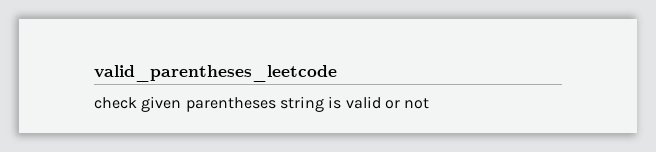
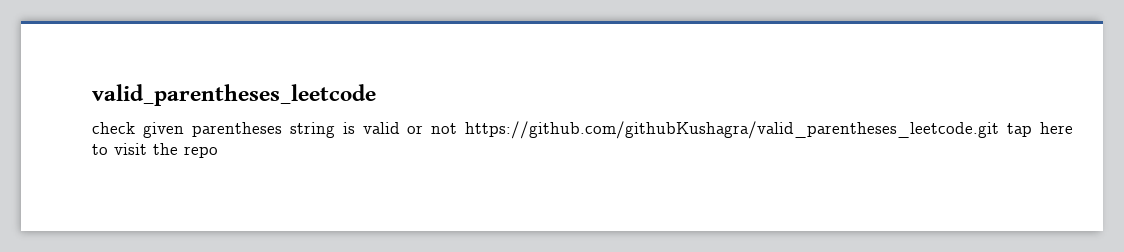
- check given parentheses string is valid or not
+ check given parentheses string is valid or not https://github.com/githubKushagra/valid_parentheses_leetcode.git tap here to visit the repo

